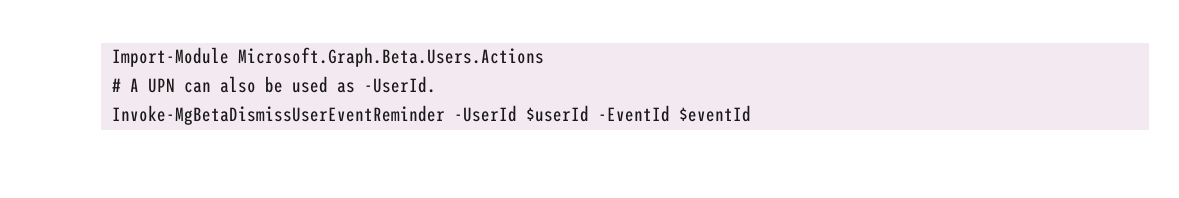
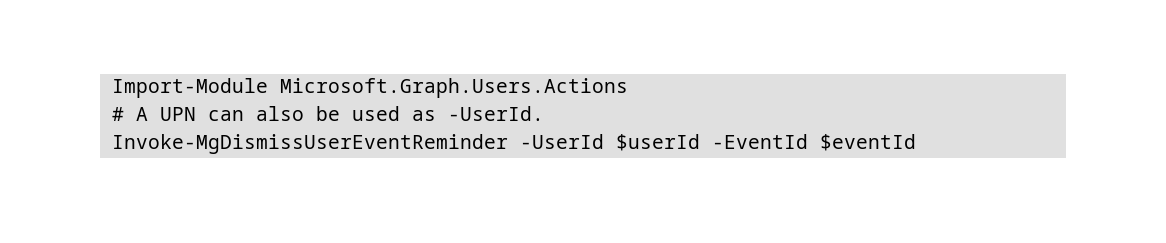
- Import-Module Microsoft.Graph.Beta.Users.Actions
+ Import-Module Microsoft.Graph.Users.Actions
- Invoke-MgBetaDismissUserEventReminder -UserId $userId -EventId $eventId
+ Invoke-MgDismissUserEventReminder -UserId $userId -EventId $eventId

